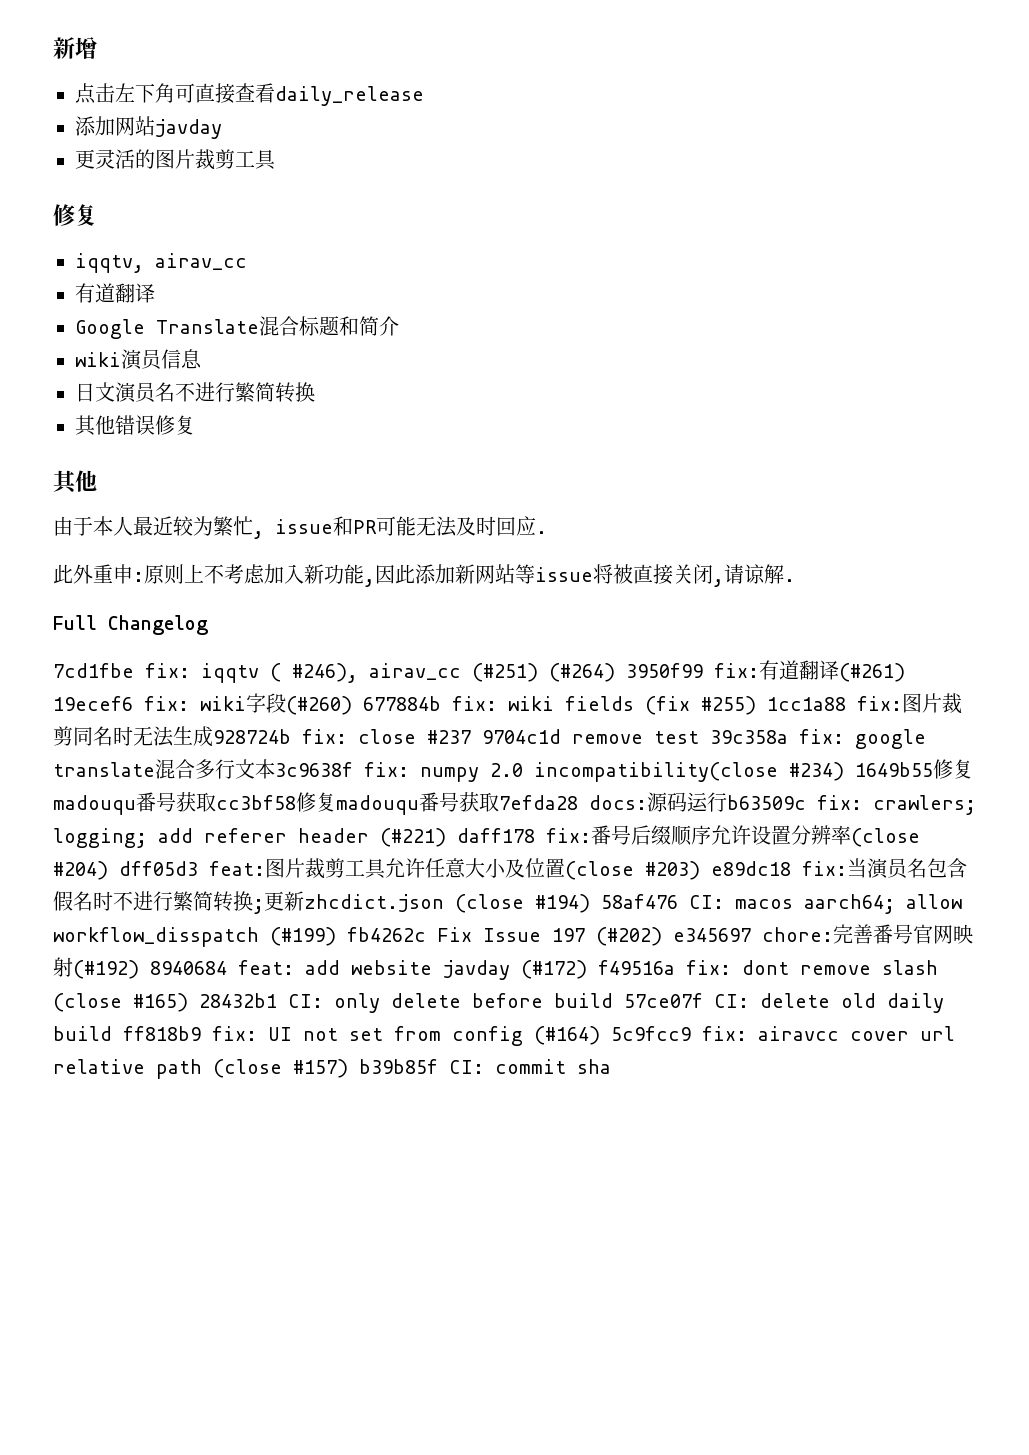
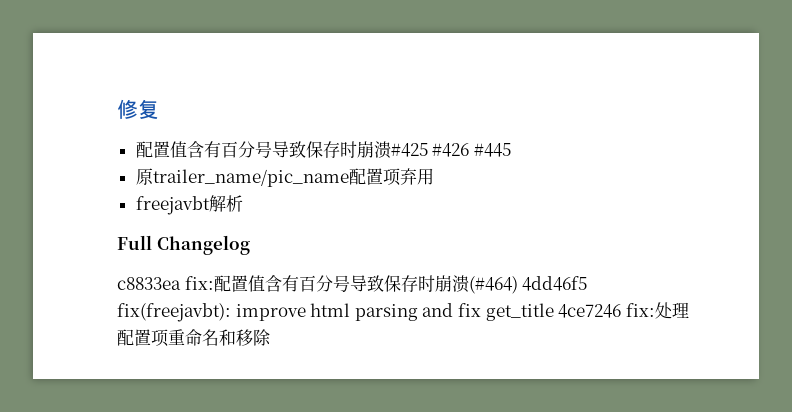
- 新增
- 点击左下角可直接查看daily_release
- 添加网站javday
- 更灵活的图片裁剪工具
  修复
- iqqtv, airav_cc
- 有道翻译
- Google Translate混合标题和简介
- wiki演员信息
- 日文演员名不进行繁简转换
- 其他错误修复
- 其他
- 由于本人最近较为繁忙, issue和PR可能无法及时回应.
- 此外重申:原则上不考虑加入新功能,因此添加新网站等issue将被直接关闭,请谅解.
+ 配置值含有百分号导致保存时崩溃#425 #426 #445
+ 原trailer_name/pic_name配置项弃用
+ freejavbt解析
  Full Changelog
- 7cd1fbe fix: iqqtv ( #246), airav_cc (#251) (#264) 3950f99 fix:有道翻译(#261) 19ecef6 fix: wiki字段(#260) 677884b fix: wiki fields (fix #255) 1cc1a88 fix:图片裁剪同名时无法生成928724b fix: close #237 9704c1d remove test 39c358a fix: google translate混合多行文本3c9638f fix: numpy 2.0 incompatibility(close #234) 1649b55修复madouqu番号获取cc3bf58修复madouqu番号获取7efda28 docs:源码运行b63509c fix: crawlers; logging; add referer header (#221) daff178 fix:番号后缀顺序允许设置分辨率(close #204) dff05d3 feat:图片裁剪工具允许任意大小及位置(close #203) e89dc18 fix:当演员名包含假名时不进行繁简转换;更新zhcdict.json (close #194) 58af476 CI: macos aarch64; allow workflow_disspatch (#199) fb4262c Fix Issue 197 (#202) e345697 chore:完善番号官网映射(#192) 8940684 feat: add website javday (#172) f49516a fix: dont remove slash (close #165) 28432b1 CI: only delete before build 57ce07f CI: delete old daily build ff818b9 fix: UI not set from config (#164) 5c9fcc9 fix: airavcc cover url relative path (close #157) b39b85f CI: commit sha
+ c8833ea fix:配置值含有百分号导致保存时崩溃(#464) 4dd46f5 fix(freejavbt): improve html parsing and fix get_title 4ce7246 fix:处理配置项重命名和移除

